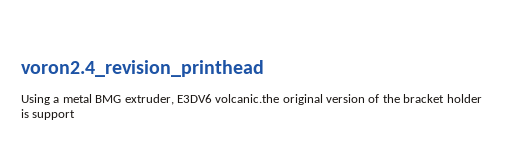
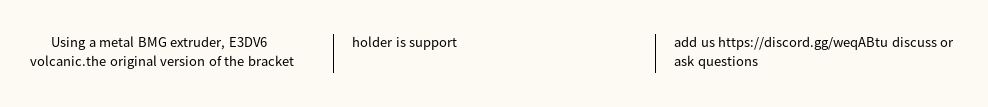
- voron2.4_revision_printhead
+ add us https://discord.gg/weqABtu discuss or ask questions

